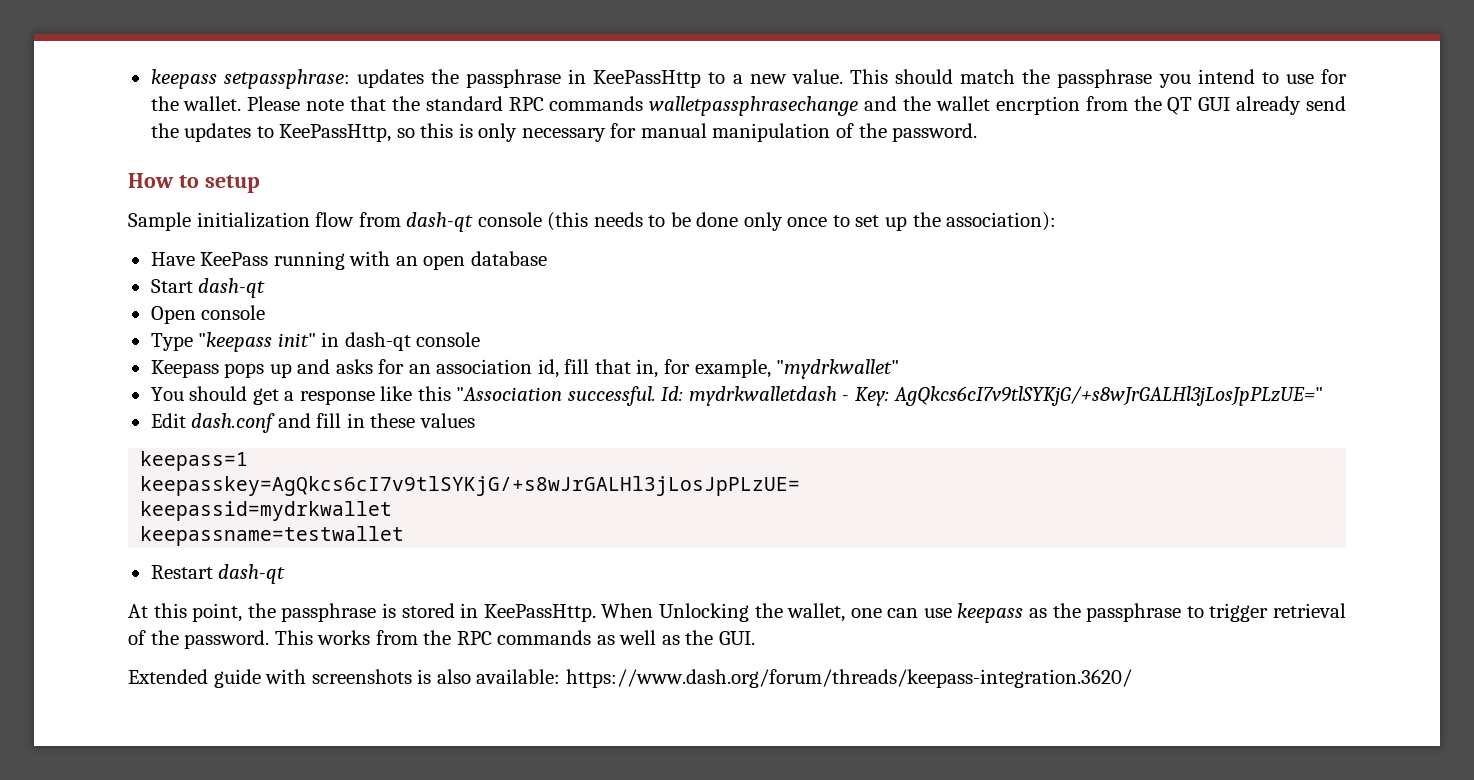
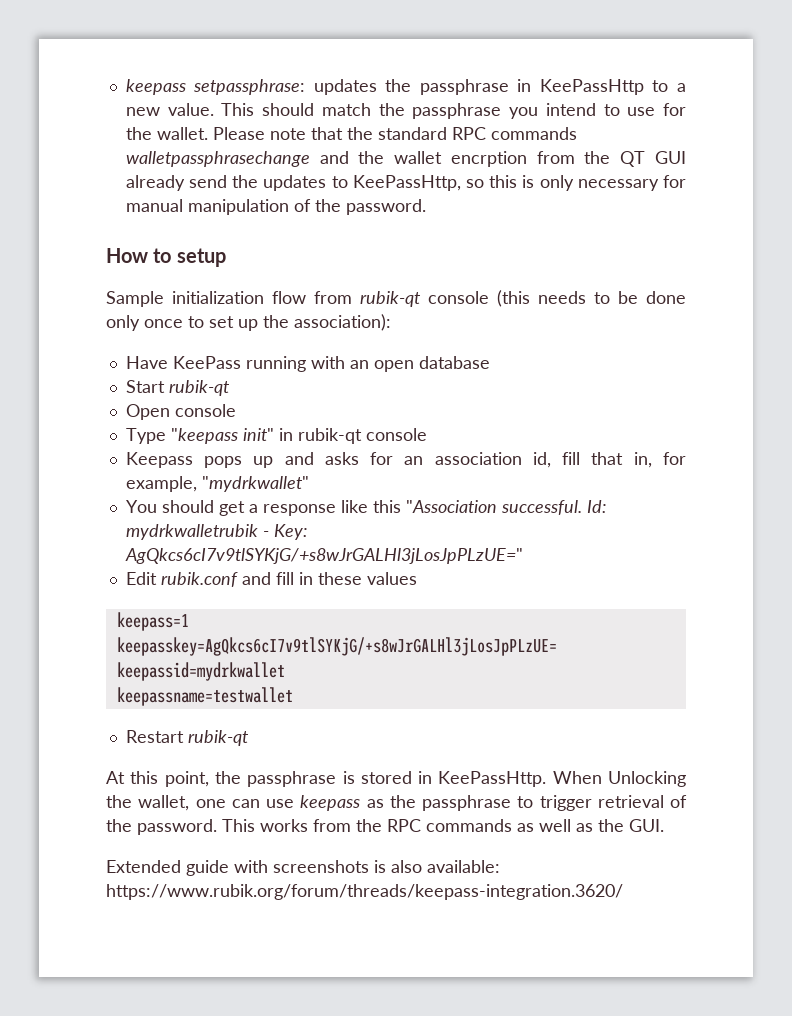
- Sample initialization flow from dash-qt console (this needs to be done only once to set up the association):
+ Sample initialization flow from rubik-qt console (this needs to be done only once to set up the association):
- Start dash-qt
+ Start rubik-qt
- Type "keepass init" in dash-qt console
+ Type "keepass init" in rubik-qt console
- Id: mydrkwalletdash - Key: AgQkcs6cI7v9tlSYKjG/+s8wJrGALHl3jLosJpPLzUE="
+ Id: mydrkwalletrubik - Key: AgQkcs6cI7v9tlSYKjG/+s8wJrGALHl3jLosJpPLzUE="
- Edit dash.conf and fill in these values
+ Edit rubik.conf and fill in these values
- Restart dash-qt
+ Restart rubik-qt
- Extended guide with screenshots is also available: https://www.dash.org/forum/threads/keepass-integration.3620/
+ Extended guide with screenshots is also available: https://www.rubik.org/forum/threads/keepass-integration.3620/

